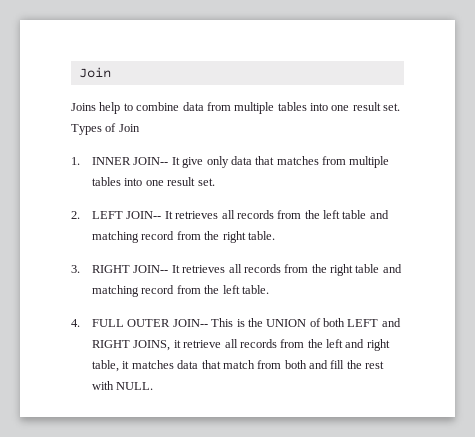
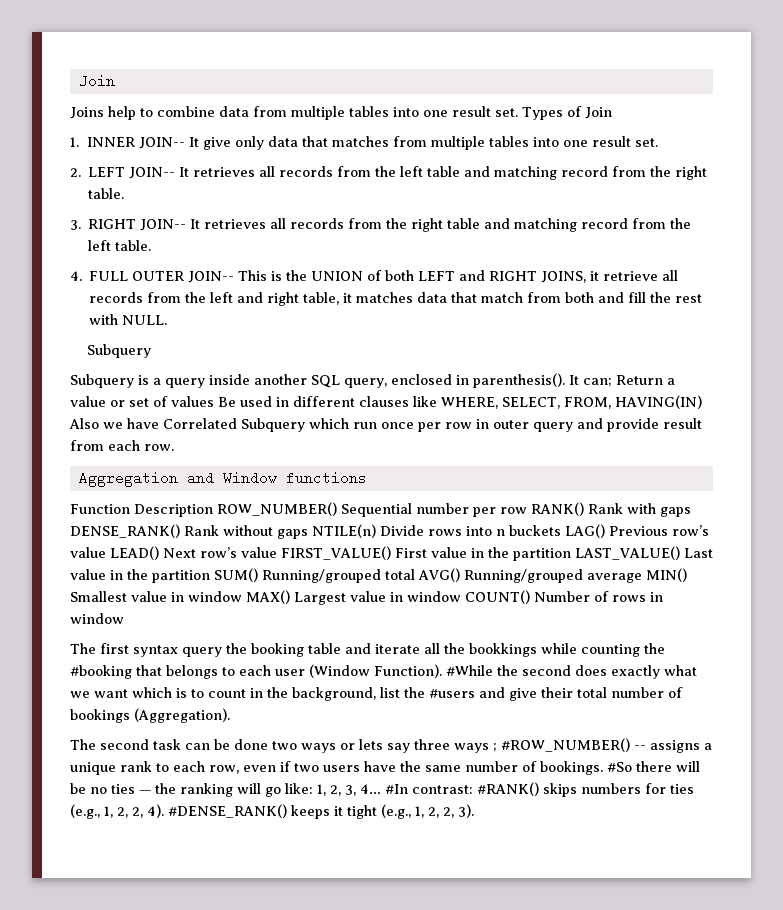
  4. FULL OUTER JOIN-- This is the UNION of both LEFT and RIGHT JOINS, it retrieve all records from the left and right table, it matches data that match from both and fill the rest with NULL.
+ Subquery
+ Subquery is a query inside another SQL query, enclosed in parenthesis(). It can; Return a value or set of values Be used in different clauses like WHERE, SELECT, FROM, HAVING(IN) Also we have Correlated Subquery which run once per row in outer query and provide result from each row.
+ Aggregation and Window functions
+ Function Description ROW_NUMBER() Sequential number per row RANK() Rank with gaps DENSE_RANK() Rank without gaps NTILE(n) Divide rows into n buckets LAG() Previous row’s value LEAD() Next row’s value FIRST_VALUE() First value in the partition LAST_VALUE() Last value in the partition SUM() Running/grouped total AVG() Running/grouped average MIN() Smallest value in window MAX() Largest value in window COUNT() Number of rows in window
+ The first syntax query the booking table and iterate all the bookkings while counting the #booking that belongs to each user (Window Function). #While the second does exactly what we want which is to count in the background, list the #users and give their total number of bookings (Aggregation).
+ The second task can be done two ways or lets say three ways ; #ROW_NUMBER() -- assigns a unique rank to each row, even if two users have the same number of bookings. #So there will be no ties — the ranking will go like: 1, 2, 3, 4… #In contrast: #RANK() skips numbers for ties (e.g., 1, 2, 2, 4). #DENSE_RANK() keeps it tight (e.g., 1, 2, 2, 3).

